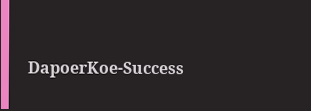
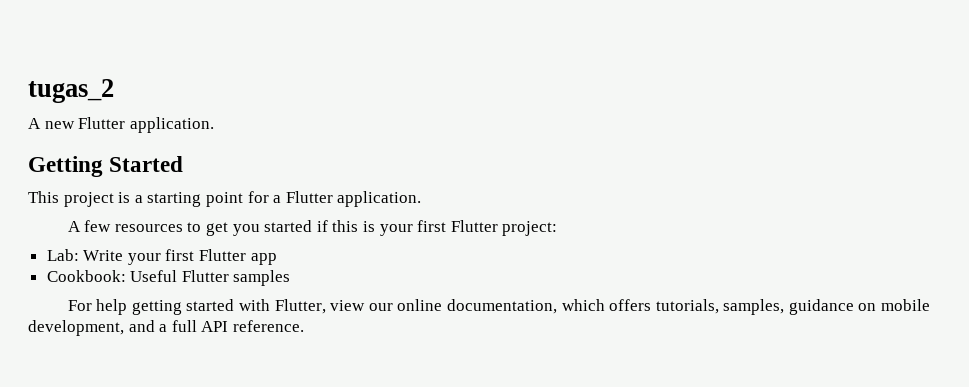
- DapoerKoe-Success
+ tugas_2
+ A new Flutter application.
+ Getting Started
+ This project is a starting point for a Flutter application.
+ A few resources to get you started if this is your first Flutter project:
+ Lab: Write your first Flutter app
+ Cookbook: Useful Flutter samples
+ For help getting started with Flutter, view our online documentation, which offers tutorials, samples, guidance on mobile development, and a full API reference.

